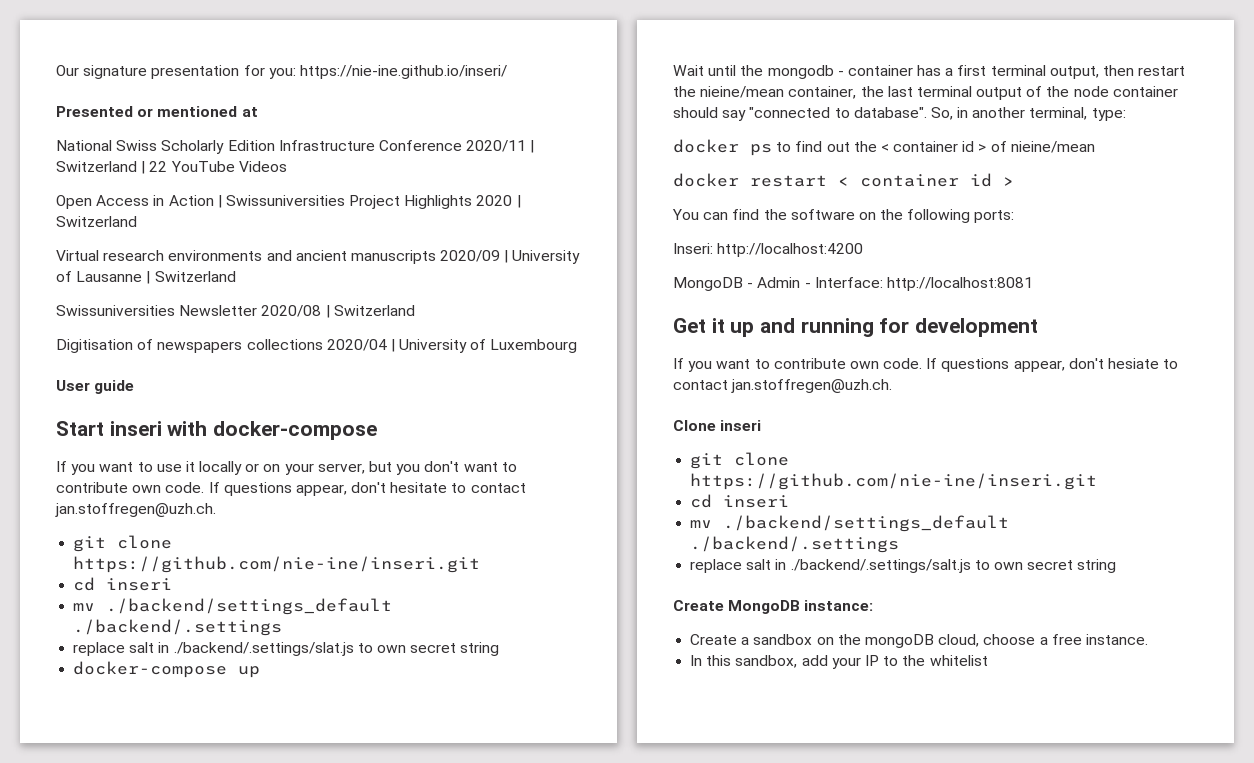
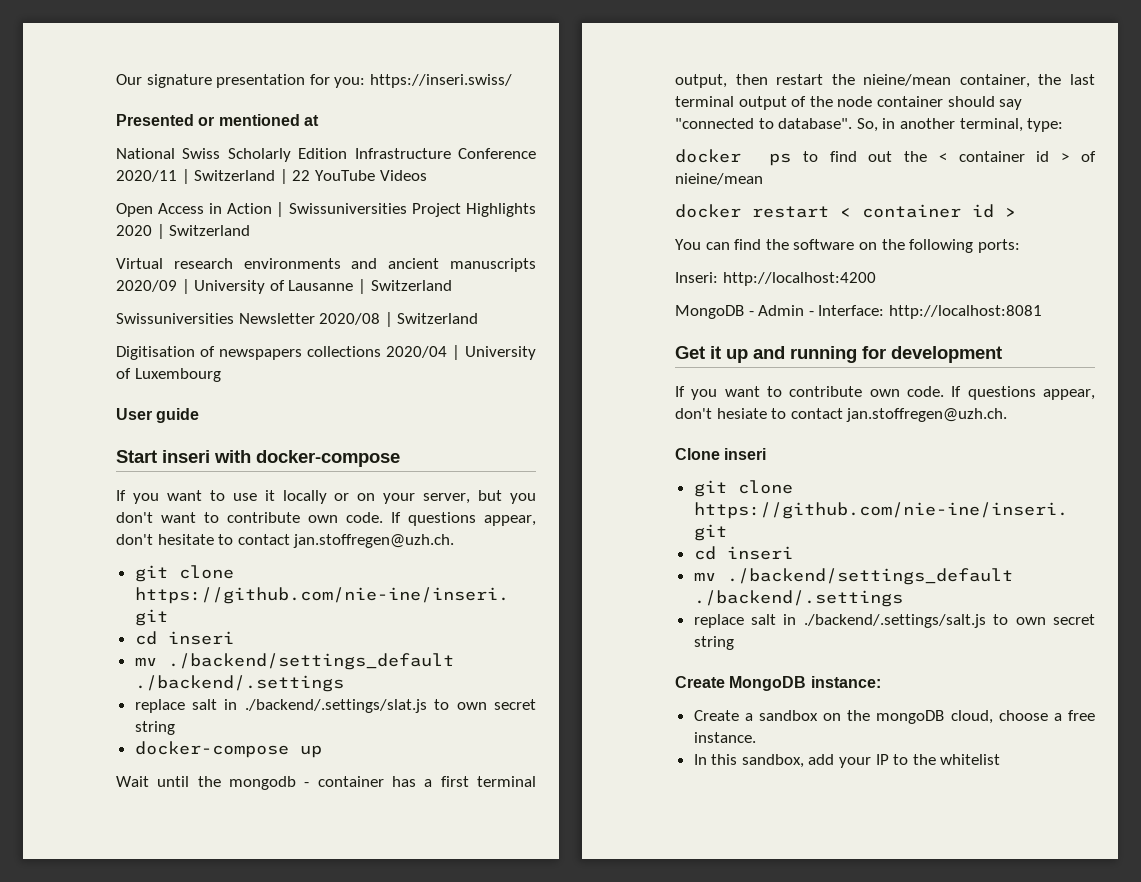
- Our signature presentation for you: https://nie-ine.github.io/inseri/
+ Our signature presentation for you: https://inseri.swiss/

